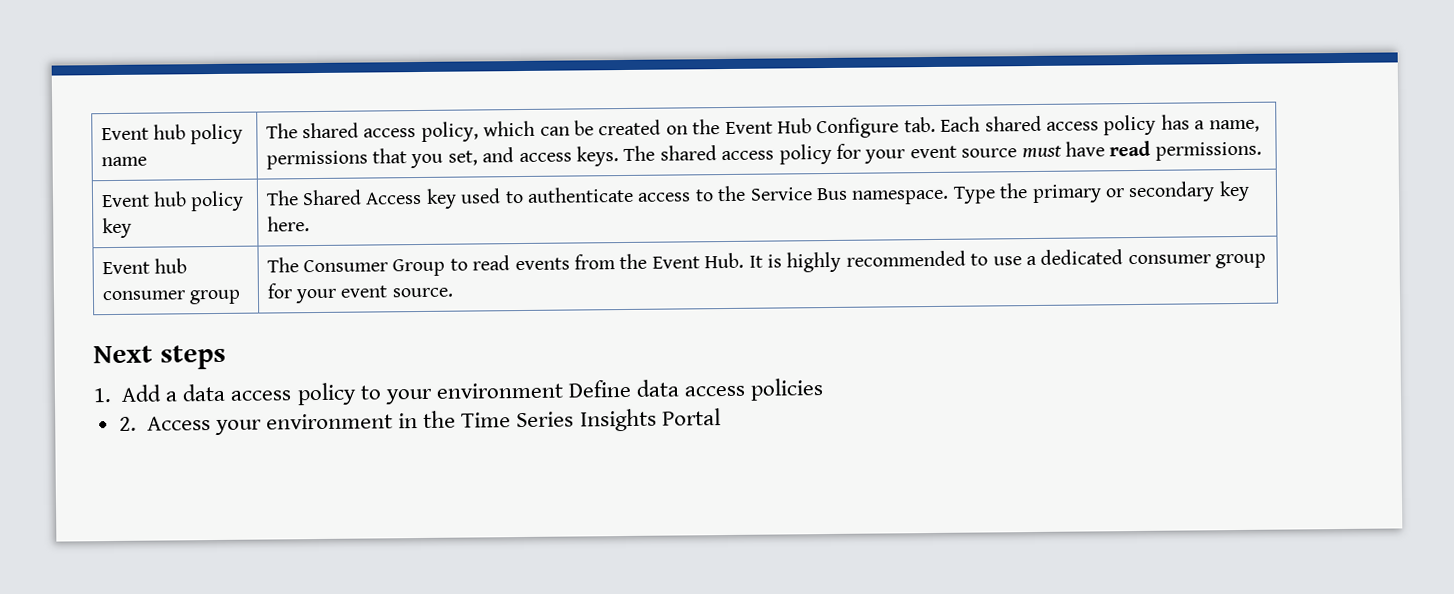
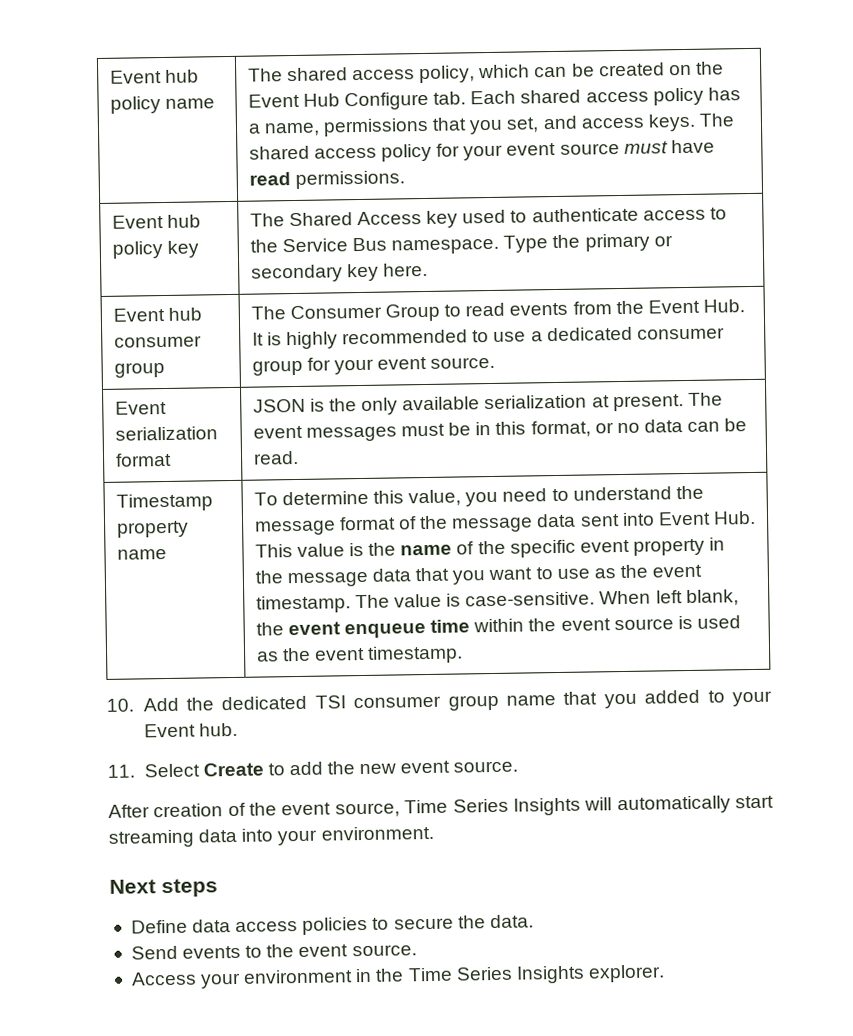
+ Event serialization format | JSON is the only available serialization at present. The event messages must be in this format, or no data can be read.
+ Timestamp property name | To determine this value, you need to understand the message format of the message data sent into Event Hub. This value is the name of the specific event property in the message data that you want to use as the event timestamp. The value is case-sensitive. When left blank, the event enqueue time within the event source is used as the event timestamp.
+ 10. Add the dedicated TSI consumer group name that you added to your Event hub.
+ 11. Select Create to add the new event source.
+ After creation of the event source, Time Series Insights will automatically start streaming data into your environment.
  Next steps
- 1. Add a data access policy to your environment Define data access policies
- 2. Access your environment in the Time Series Insights Portal
+ Define data access policies to secure the data.
+ Send events to the event source.
+ Access your environment in the Time Series Insights explorer.

